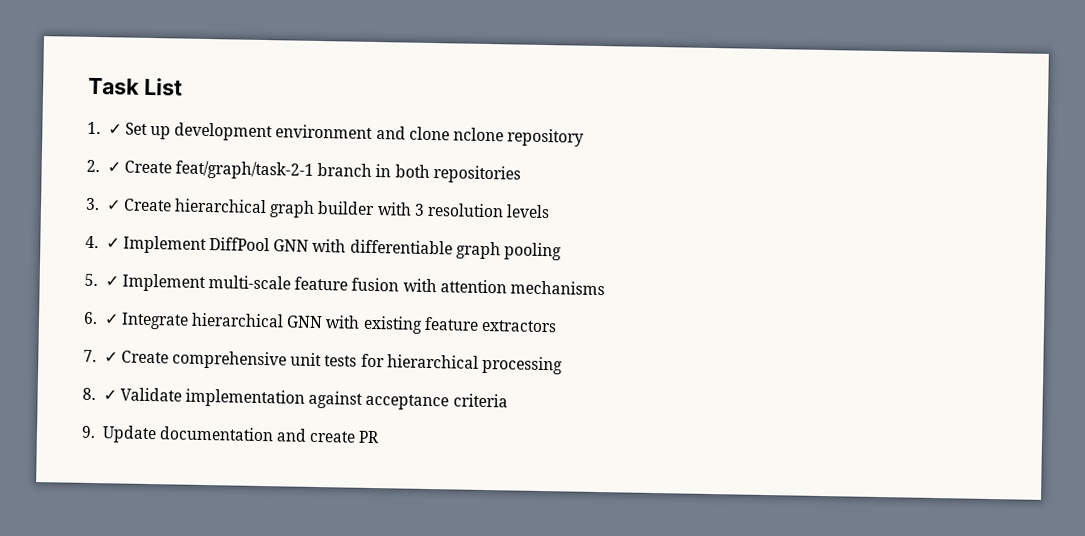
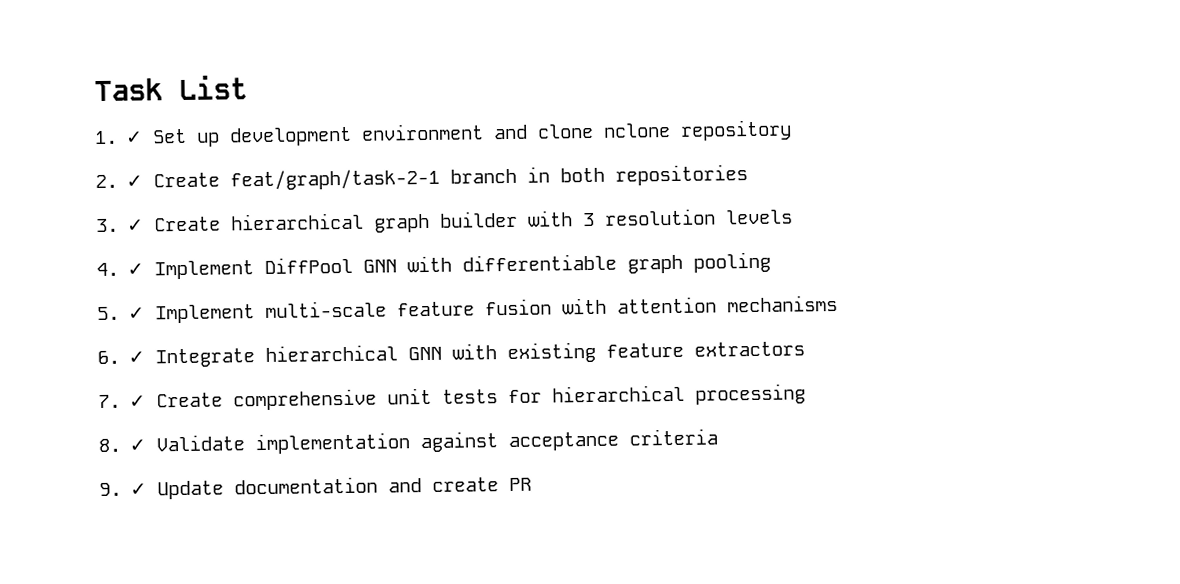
- 9. Update documentation and create PR
+ 9. ✓ Update documentation and create PR

